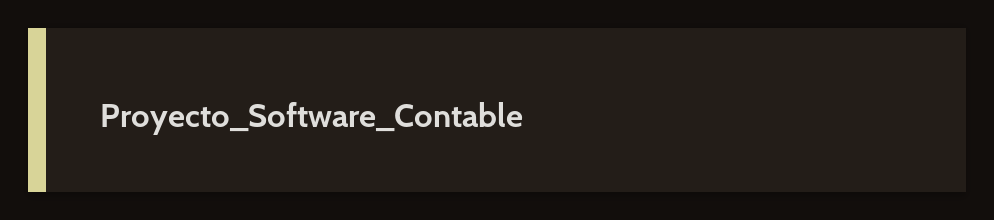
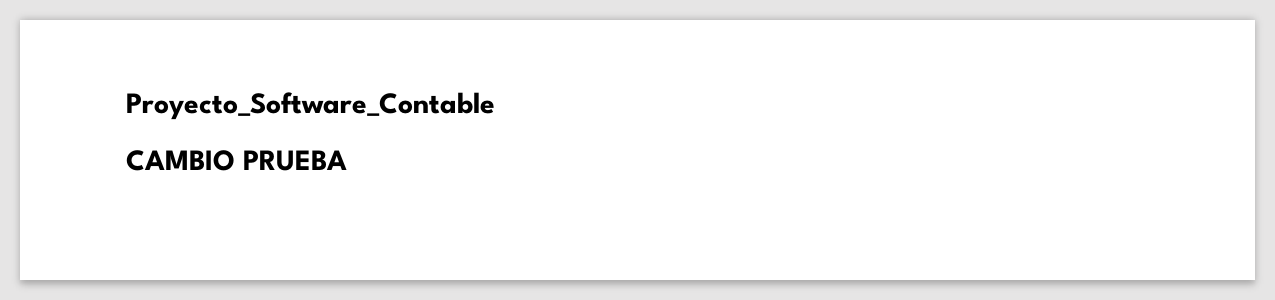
+ CAMBIO PRUEBA

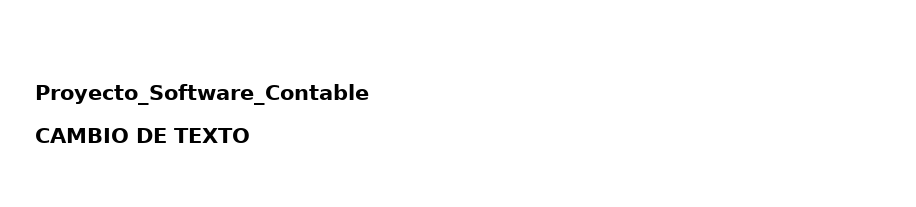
- CAMBIO PRUEBA
+ CAMBIO DE TEXTO

